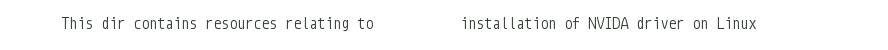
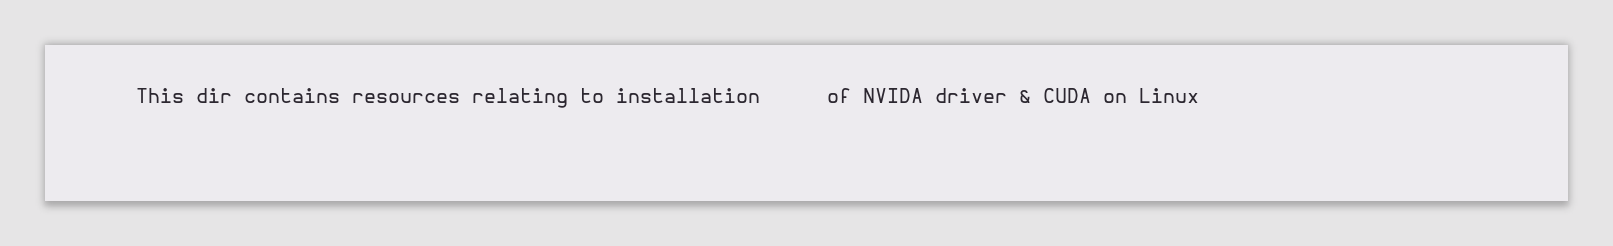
- This dir contains resources relating to installation of NVIDA driver on Linux
+ This dir contains resources relating to installation of NVIDA driver & CUDA on Linux

